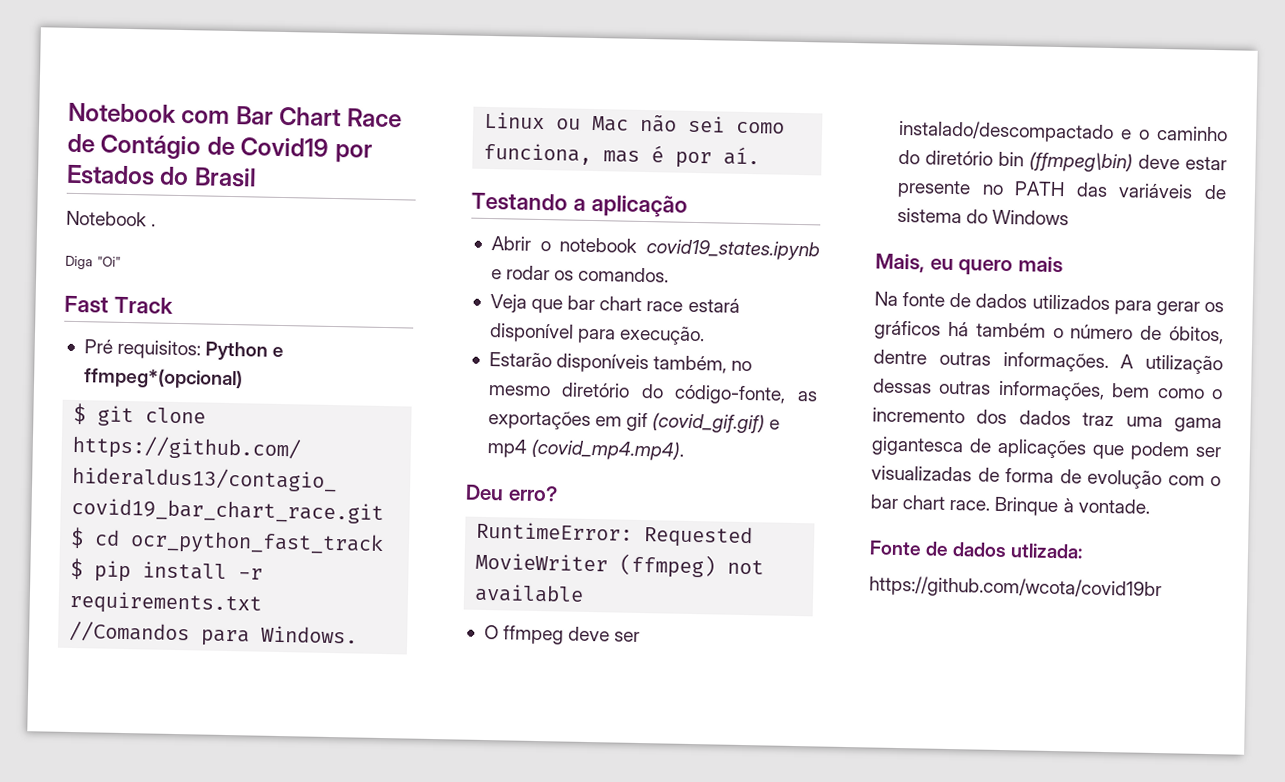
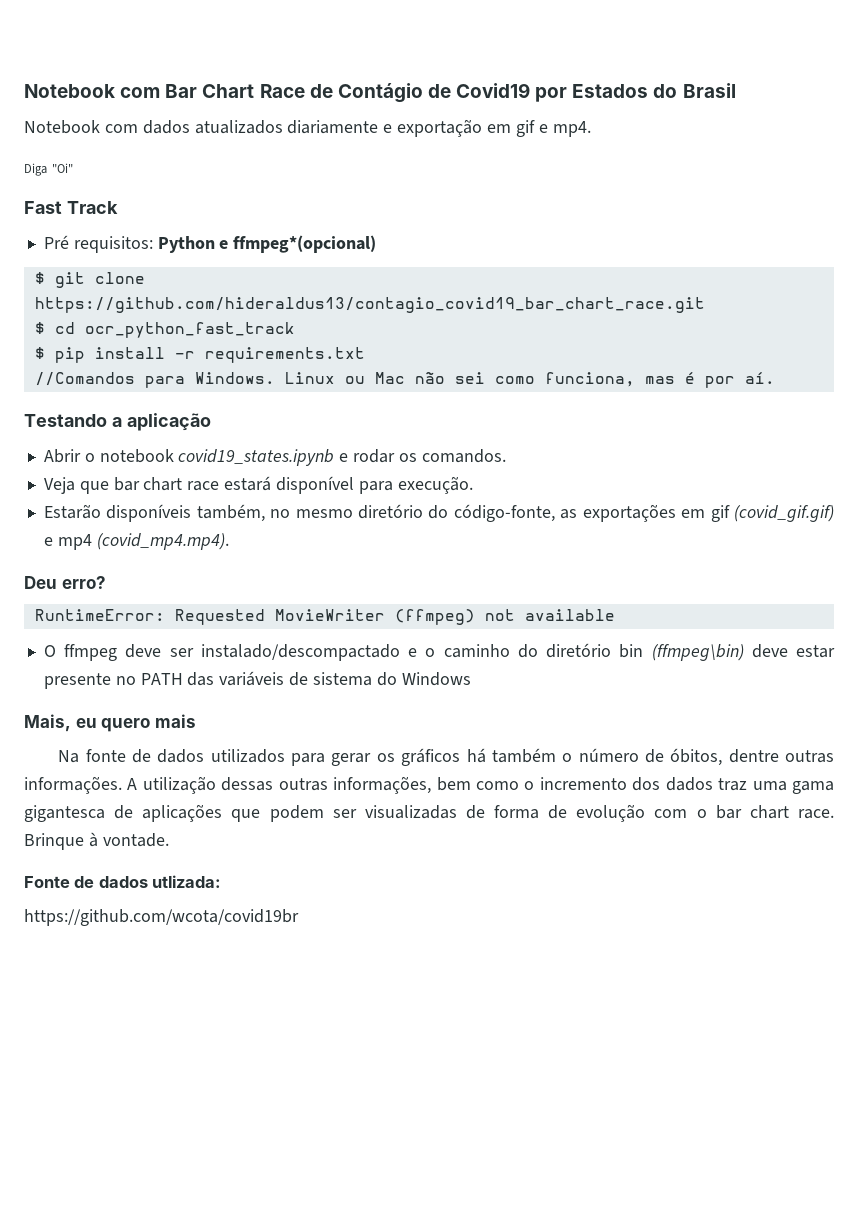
- Notebook .
+ Notebook com dados atualizados diariamente e exportação em gif e mp4.

